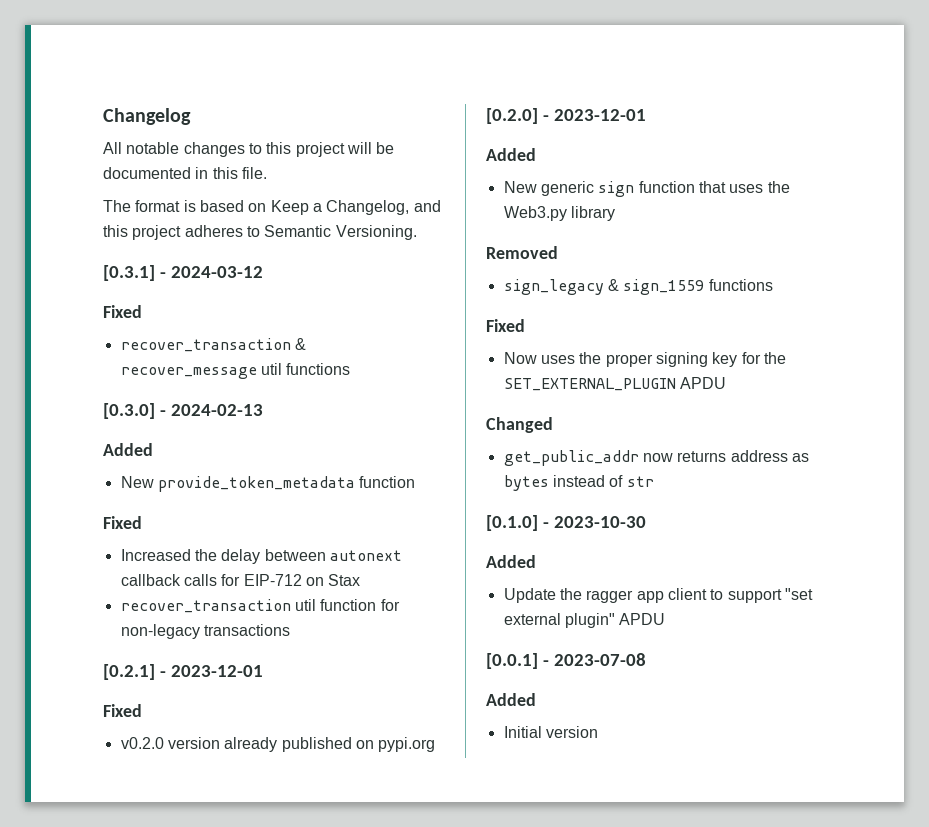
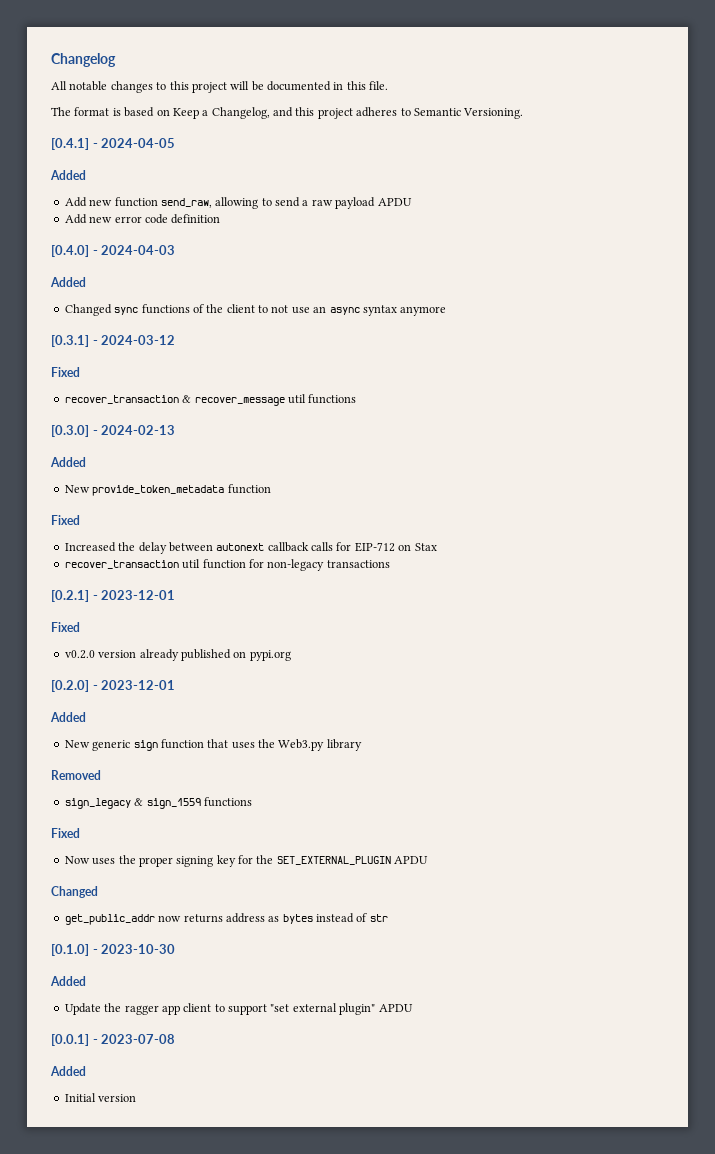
+ [0.4.1] - 2024-04-05
+ Added
+ Add new function send_raw, allowing to send a raw payload APDU
+ Add new error code definition
+ [0.4.0] - 2024-04-03
+ Added
+ Changed sync functions of the client to not use an async syntax anymore

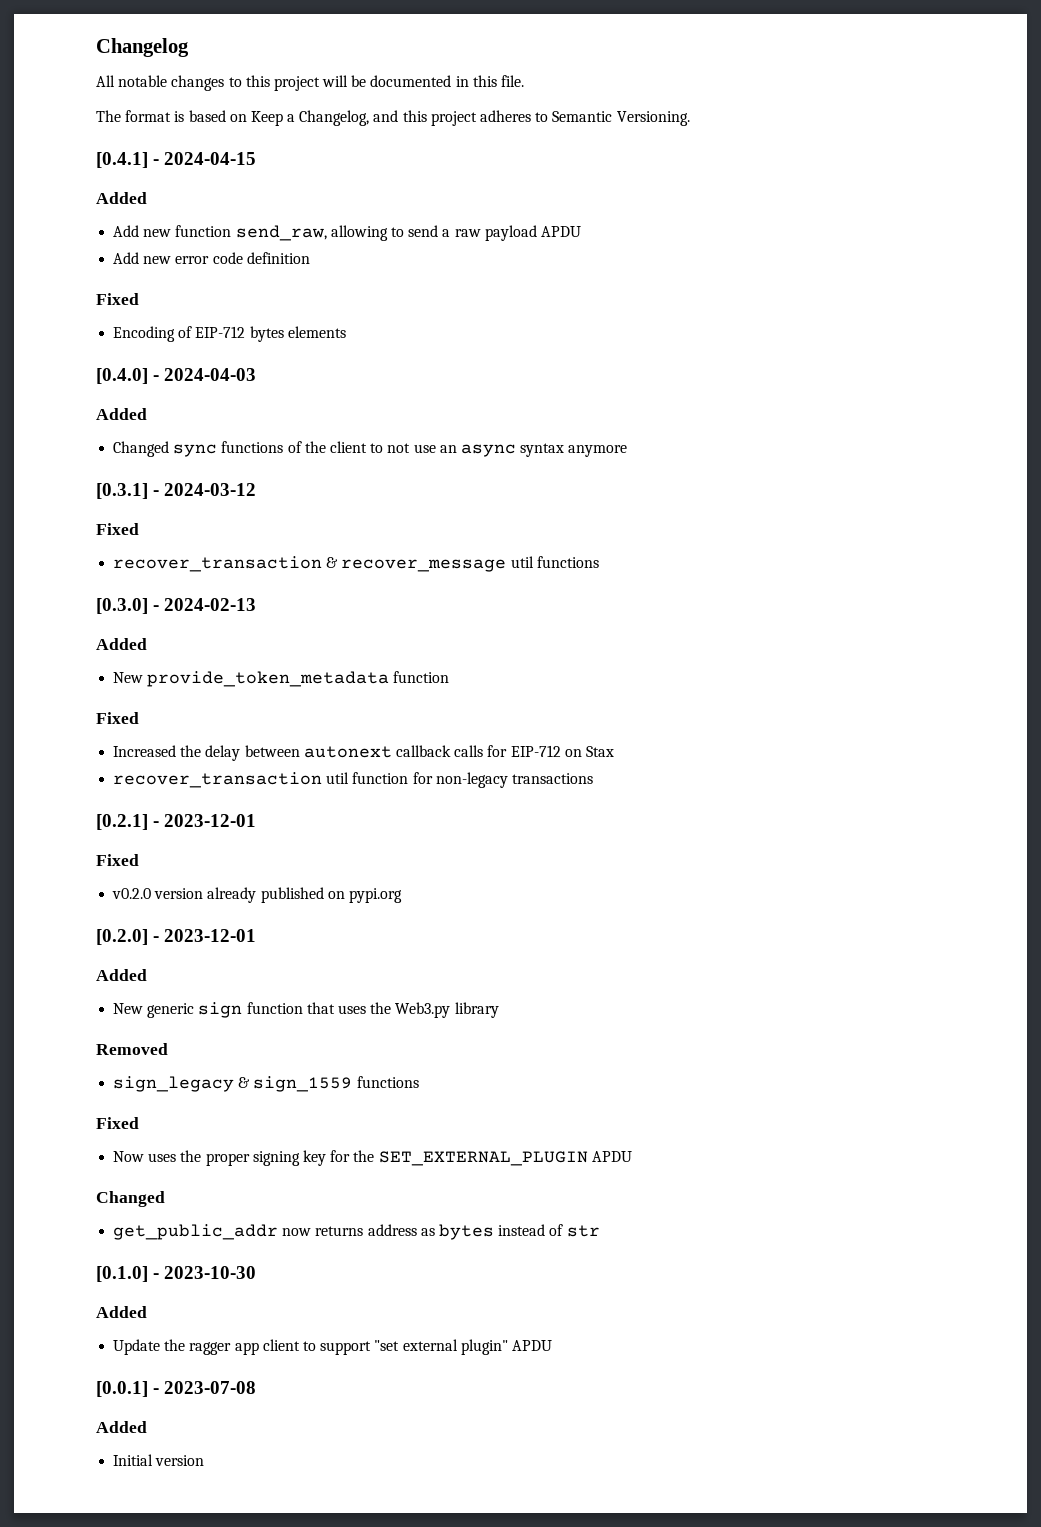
- [0.4.1] - 2024-04-05
+ [0.4.1] - 2024-04-15
  Add new error code definition
+ Fixed
+ Encoding of EIP-712 bytes elements

